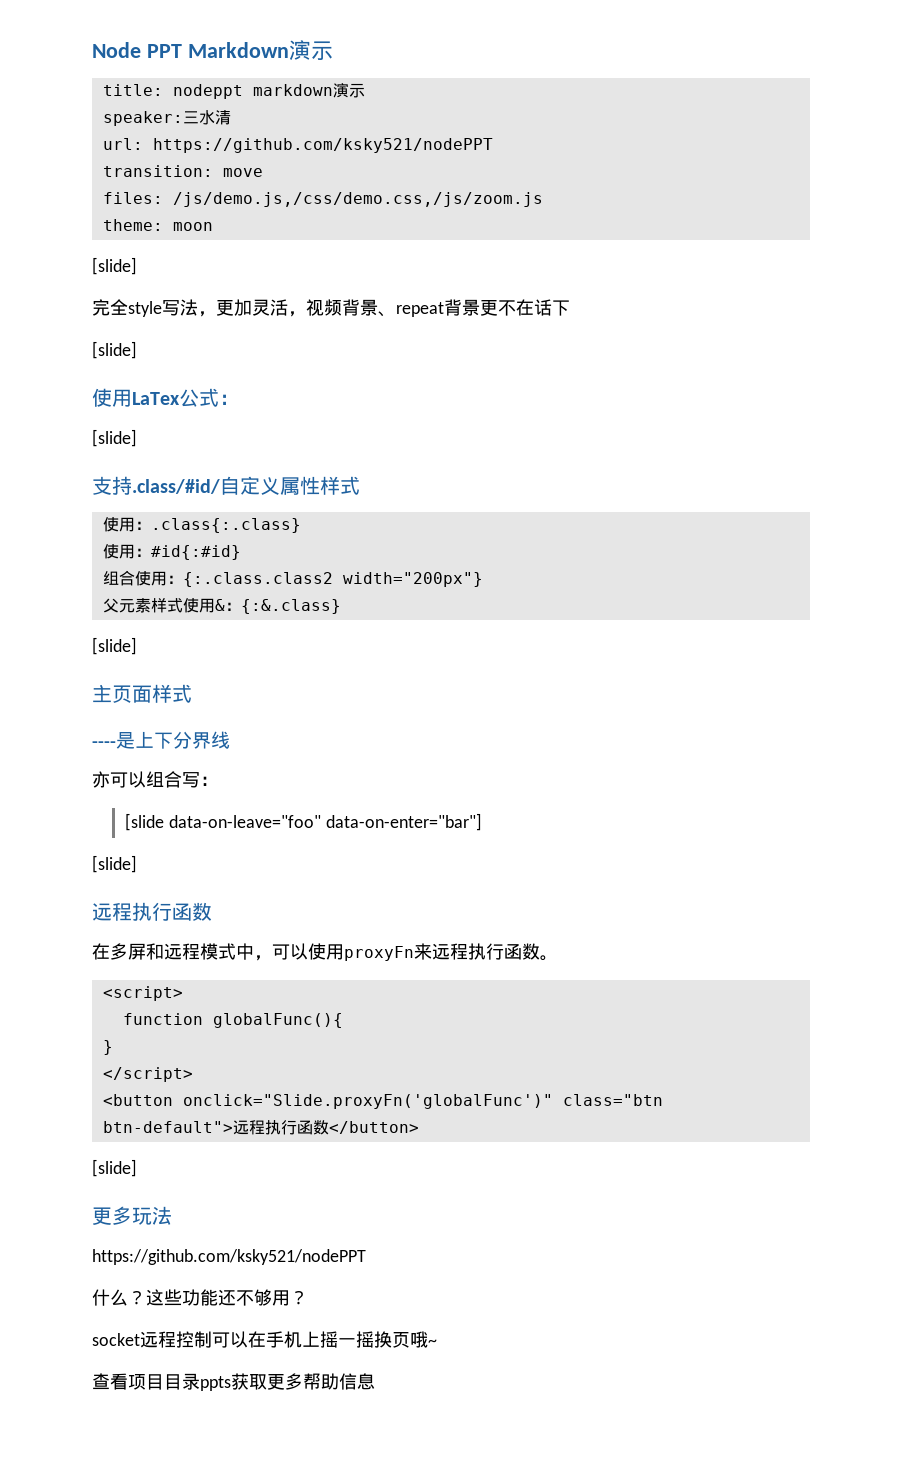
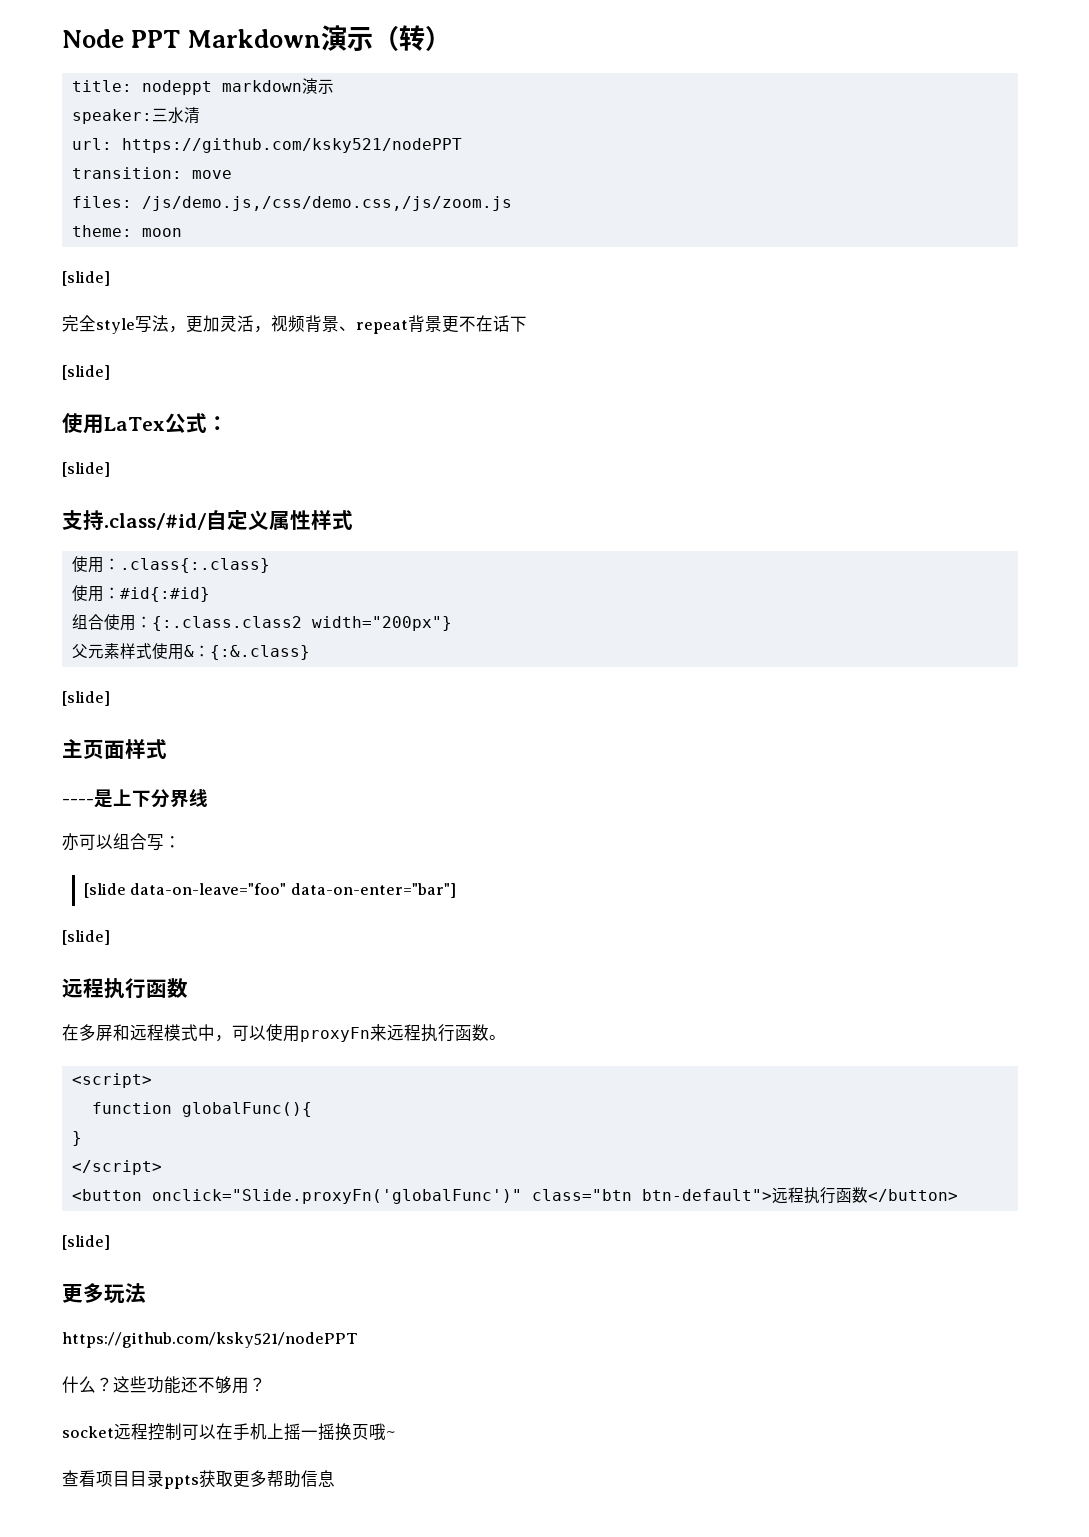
- Node PPT Markdown演示
+ Node PPT Markdown演示（转）

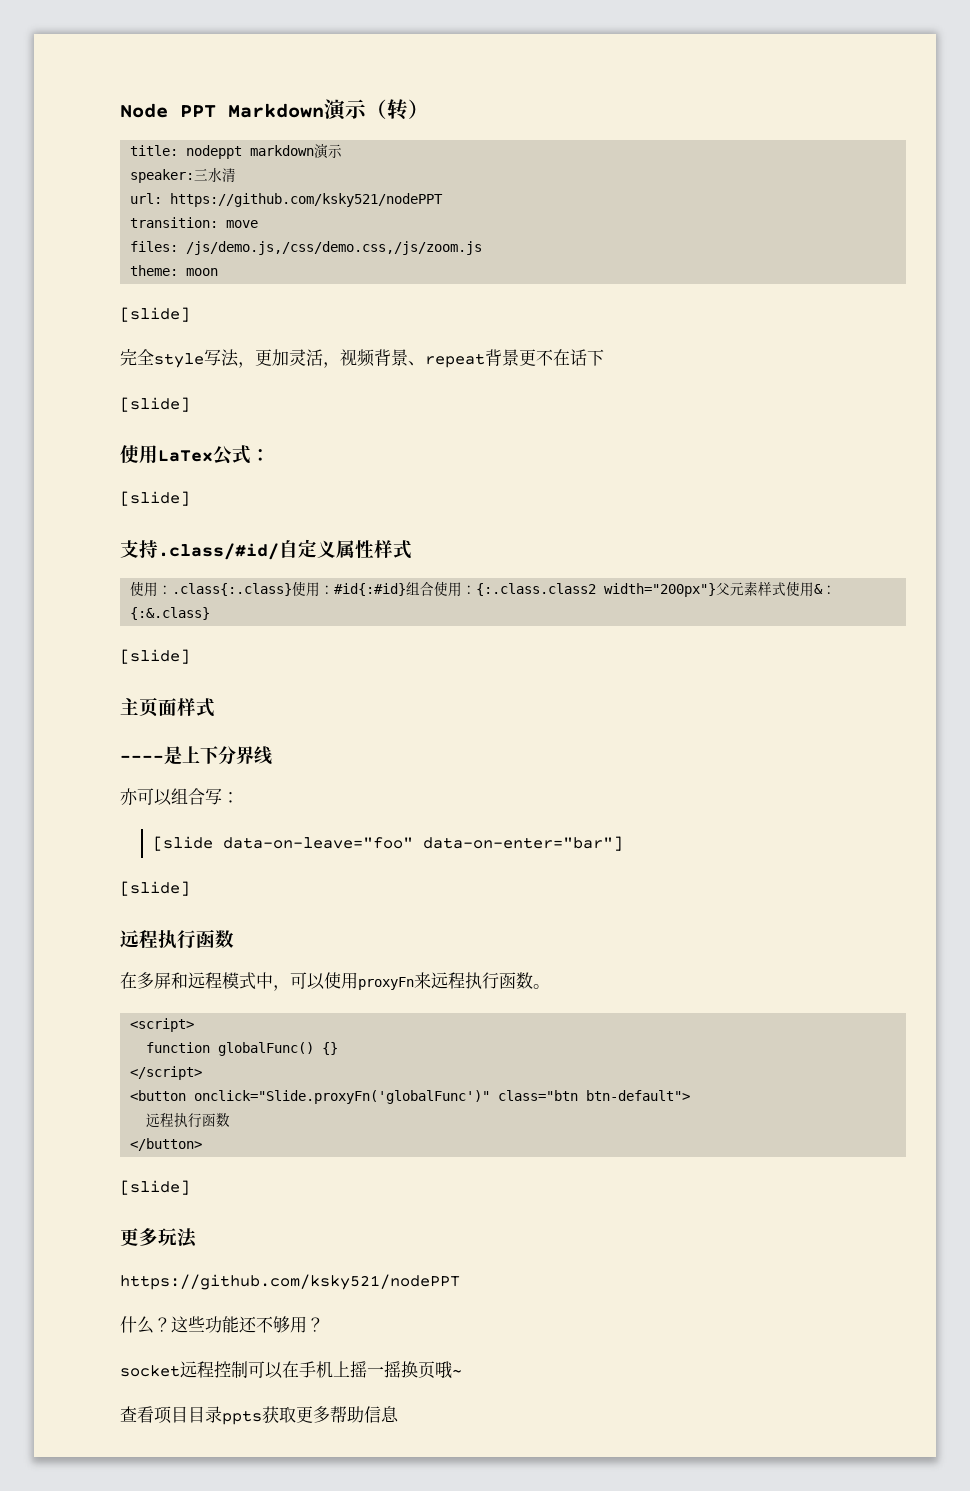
- 使用：.class{:.class}
- 使用：#id{:#id}
- 组合使用：{:.class.class2 width="200px"}
- 父元素样式使用&：{:&.class}
+ 使用：.class{:.class}使用：#id{:#id}组合使用：{:.class.class2 width="200px"}父元素样式使用&：{:&.class}
- function globalFunc(){
- }
+ function globalFunc() {}
- <button onclick="Slide.proxyFn('globalFunc')" class="btn btn-default">远程执行函数</button>
+ <button onclick="Slide.proxyFn('globalFunc')" class="btn btn-default">
+ 远程执行函数
+ </button>

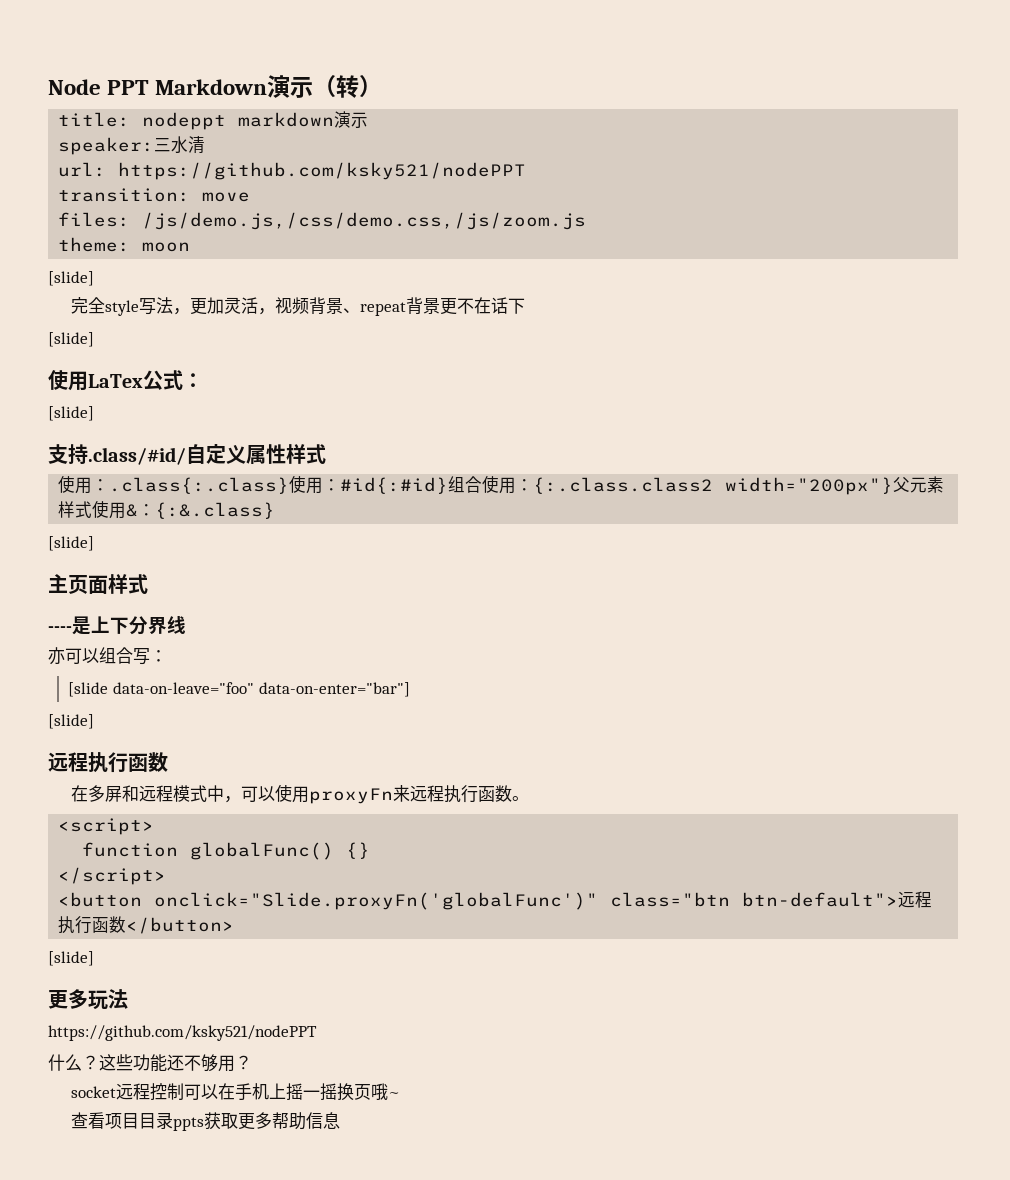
- <button onclick="Slide.proxyFn('globalFunc')" class="btn btn-default">
- 远程执行函数
- </button>
+ <button onclick="Slide.proxyFn('globalFunc')" class="btn btn-default">远程执行函数</button>

